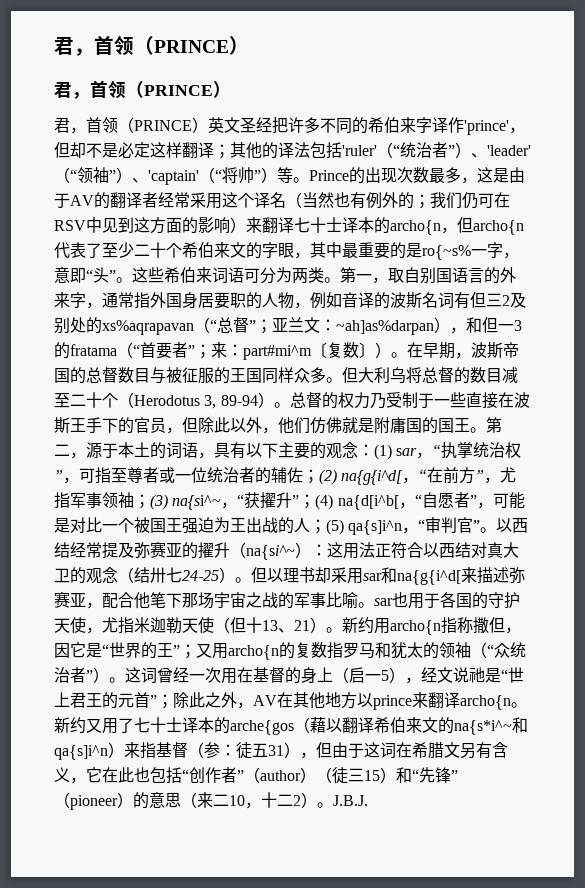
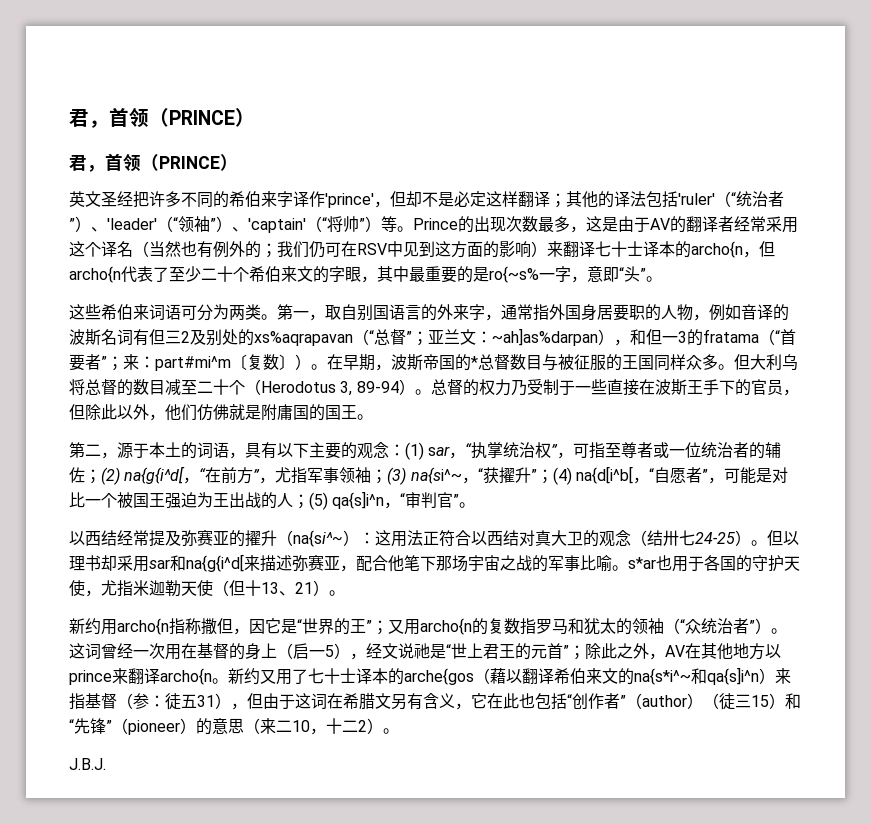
- 君，首领（PRINCE）英文圣经把许多不同的希伯来字译作'prince'，但却不是必定这样翻译；其他的译法包括'ruler'（“统治者”）、'leader'（“领袖”）、'captain'（“将帅”）等。
+ 英文圣经把许多不同的希伯来字译作'prince'，但却不是必定这样翻译；其他的译法包括'ruler'（“统治者”）、'leader'（“领袖”）、'captain'（“将帅”）等。
- Prince的出现次数最多，这是由于AV的翻译者经常采用这个译名（当然也有例外的；我们仍可在RSV中见到这方面的影响）来翻译七十士译本的archo{n，但archo{n代表了至少二十个希伯来文的字眼，其中最重要的是ro{~s%一字，意即“头”。这些希伯来词语可分为两类。
+ Prince的出现次数最多，这是由于AV的翻译者经常采用这个译名（当然也有例外的；我们仍可在RSV中见到这方面的影响）来翻译七十士译本的archo{n，但archo{n代表了至少二十个希伯来文的字眼，其中最重要的是ro{~s%一字，意即“头”。
+ 这些希伯来词语可分为两类。
- 在早期，波斯帝国的总督数目与被征服的王国同样众多。
+ 在早期，波斯帝国的*总督数目与被征服的王国同样众多。
- 总督的权力乃受制于一些直接在波斯王手下的官员，但除此以外，他们仿佛就是附庸国的国王。第二，源于本土的词语，具有以下主要的观念：
+ 总督的权力乃受制于一些直接在波斯王手下的官员，但除此以外，他们仿佛就是附庸国的国王。
+ 第二，源于本土的词语，具有以下主要的观念：
- (5) qa{s]i^n，“审判官”。以西结经常提及弥赛亚的擢升（na{si^~）：
+ (5) qa{s]i^n，“审判官”。
+ 以西结经常提及弥赛亚的擢升（na{si^~）：
- 但以理书却采用sar和na{g{i^d[来描述弥赛亚，配合他笔下那场宇宙之战的军事比喻。sar也用于各国的守护天使，尤指米迦勒天使（但十13、21）。新约用archo{n指称撒但，因它是“世界的王”；又用archo{n的复数指罗马和犹太的领袖（“众统治者”）。
+ 但以理书却采用sar和na{g{i^d[来描述弥赛亚，配合他笔下那场宇宙之战的军事比喻。s*ar也用于各国的守护天使，尤指米迦勒天使（但十13、21）。
+ 新约用archo{n指称撒但，因它是“世界的王”；又用archo{n的复数指罗马和犹太的领袖（“众统治者”）。
- 新约又用了七十士译本的arche{gos（藉以翻译希伯来文的na{s*i^~和qa{s]i^n）来指基督（参：徒五31），但由于这词在希腊文另有含义，它在此也包括“创作者”（author）（徒三15）和“先锋”（pioneer）的意思（来二10，十二2）。J.B.J.
+ 新约又用了七十士译本的arche{gos（藉以翻译希伯来文的na{s*i^~和qa{s]i^n）来指基督（参：徒五31），但由于这词在希腊文另有含义，它在此也包括“创作者”（author）（徒三15）和“先锋”（pioneer）的意思（来二10，十二2）。
+ J.B.J.

